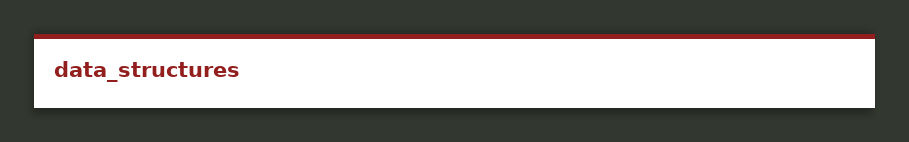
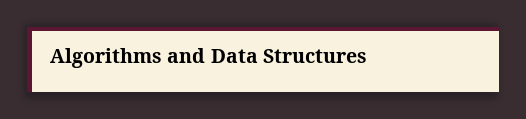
- data_structures
+ Algorithms and Data Structures

